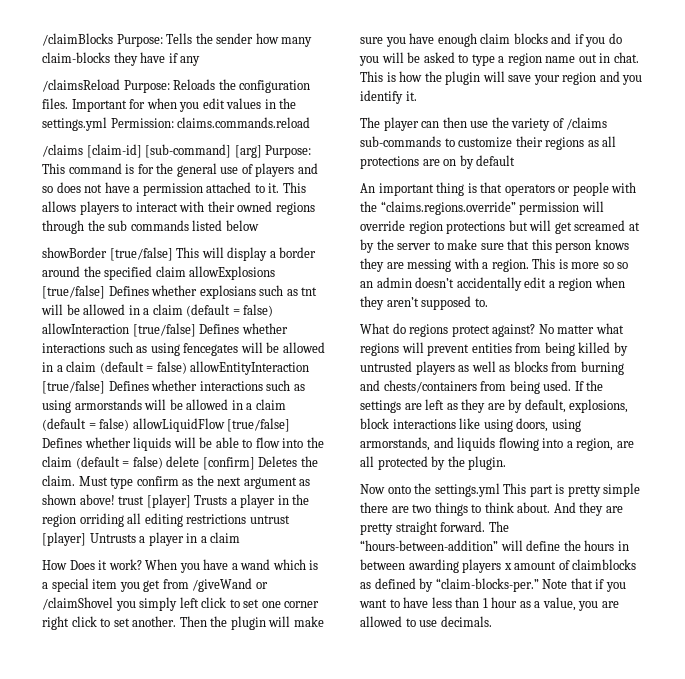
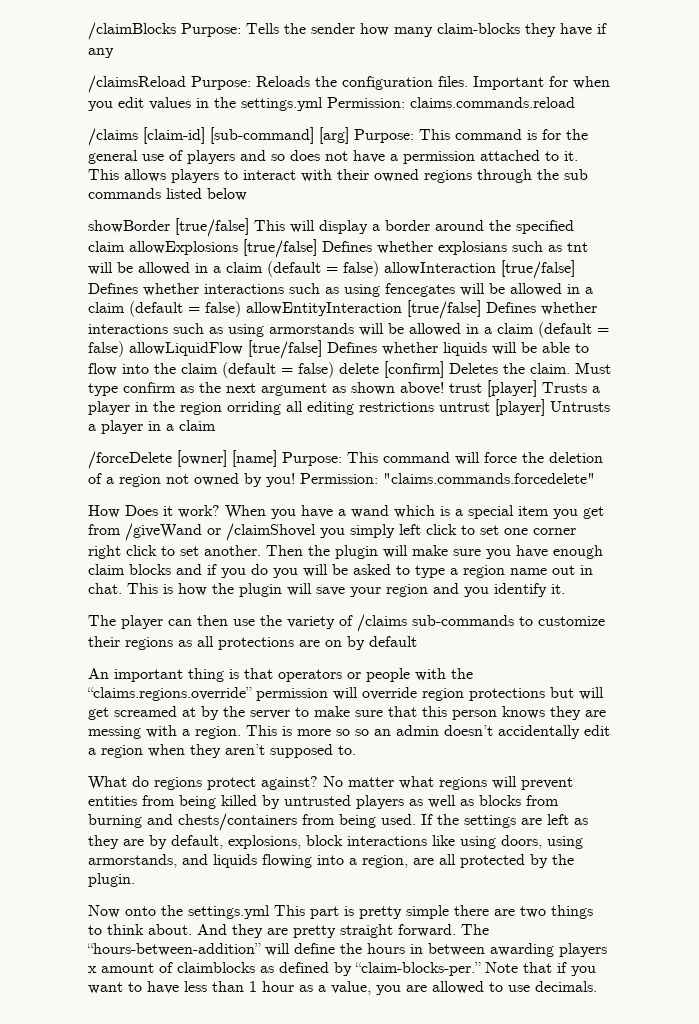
+ /forceDelete [owner] [name] Purpose: This command will force the deletion of a region not owned by you! Permission: "claims.commands.forcedelete"

